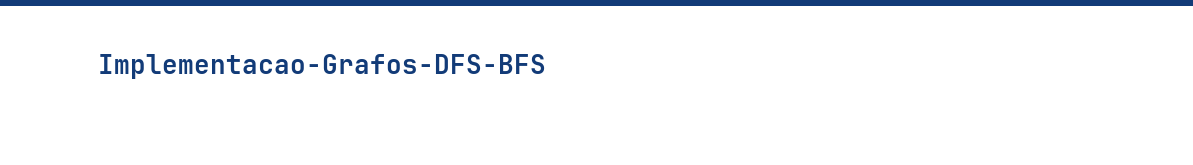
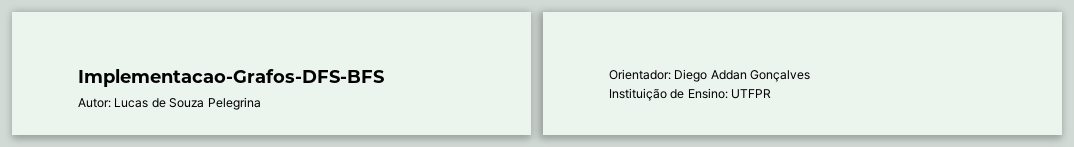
+ Autor: Lucas de Souza Pelegrina
+ Orientador: Diego Addan Gonçalves
+ Instituição de Ensino: UTFPR

